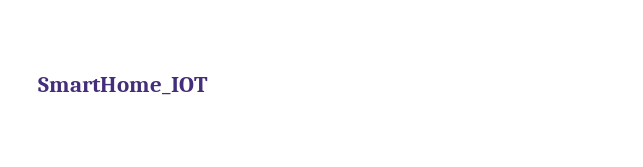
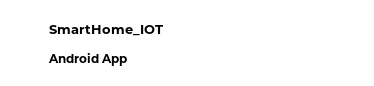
+ Android App

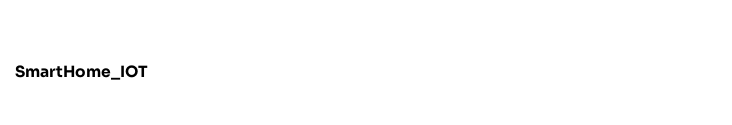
- Android App

